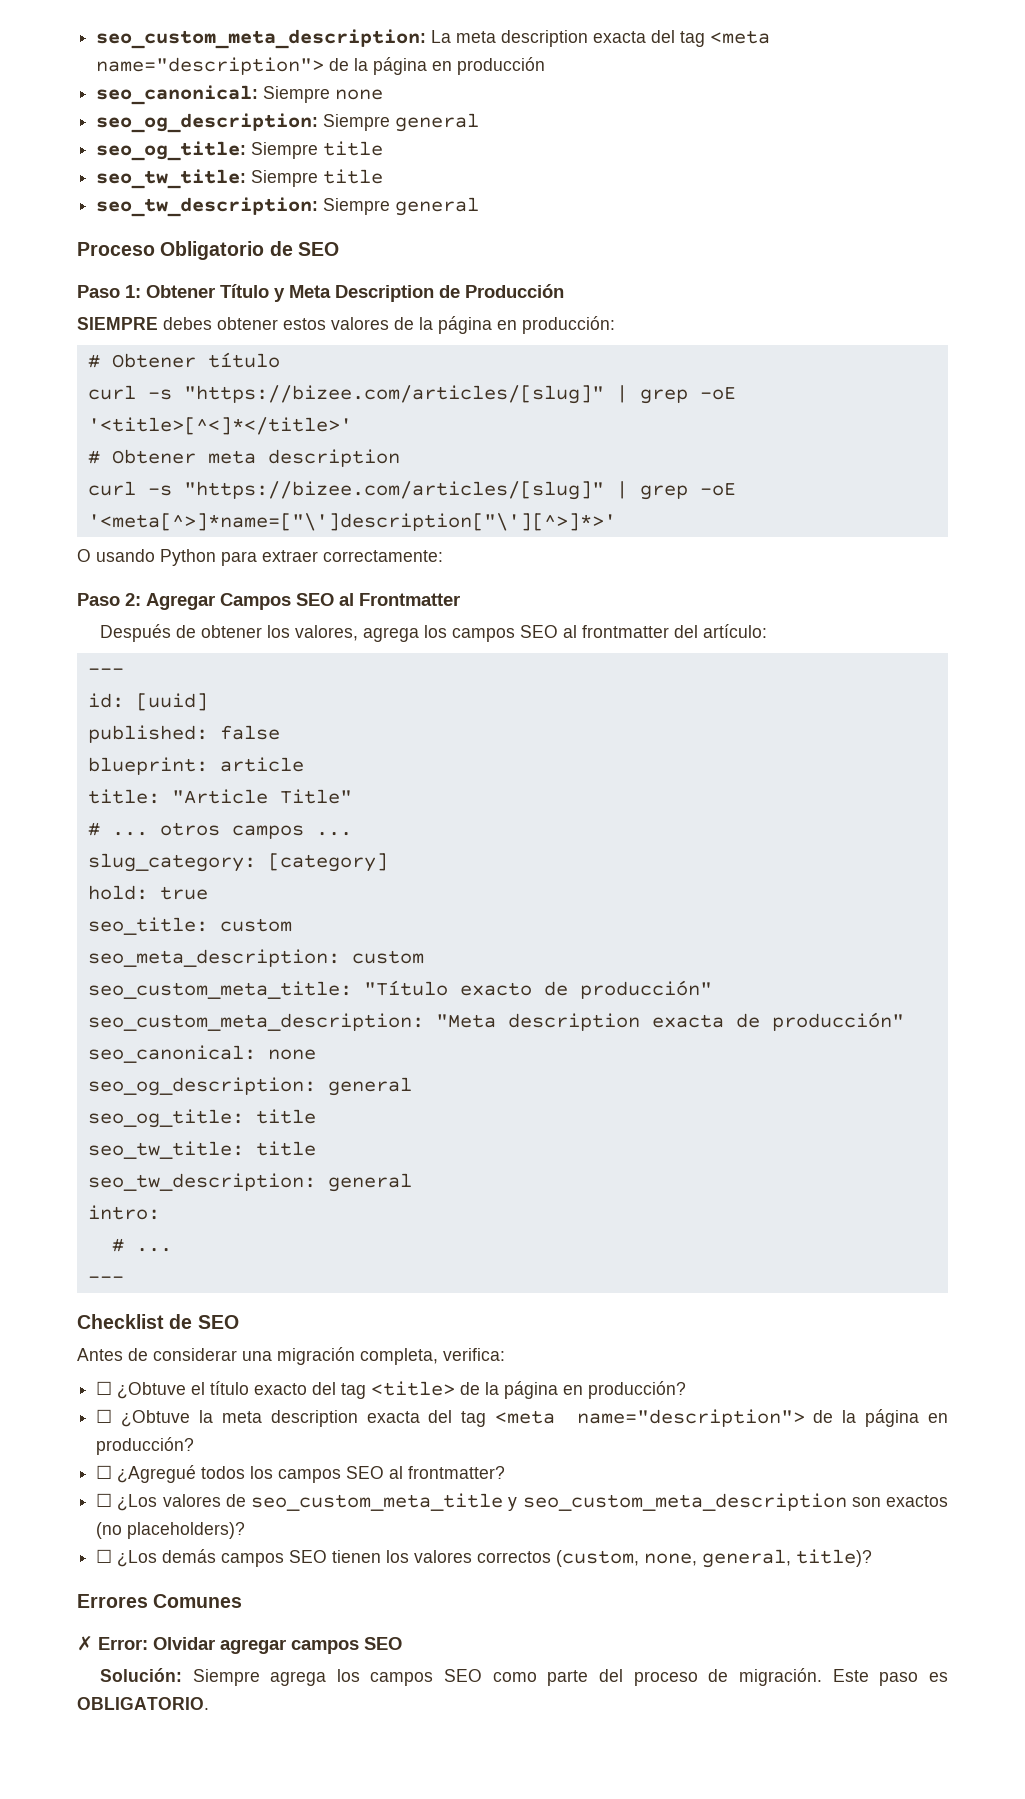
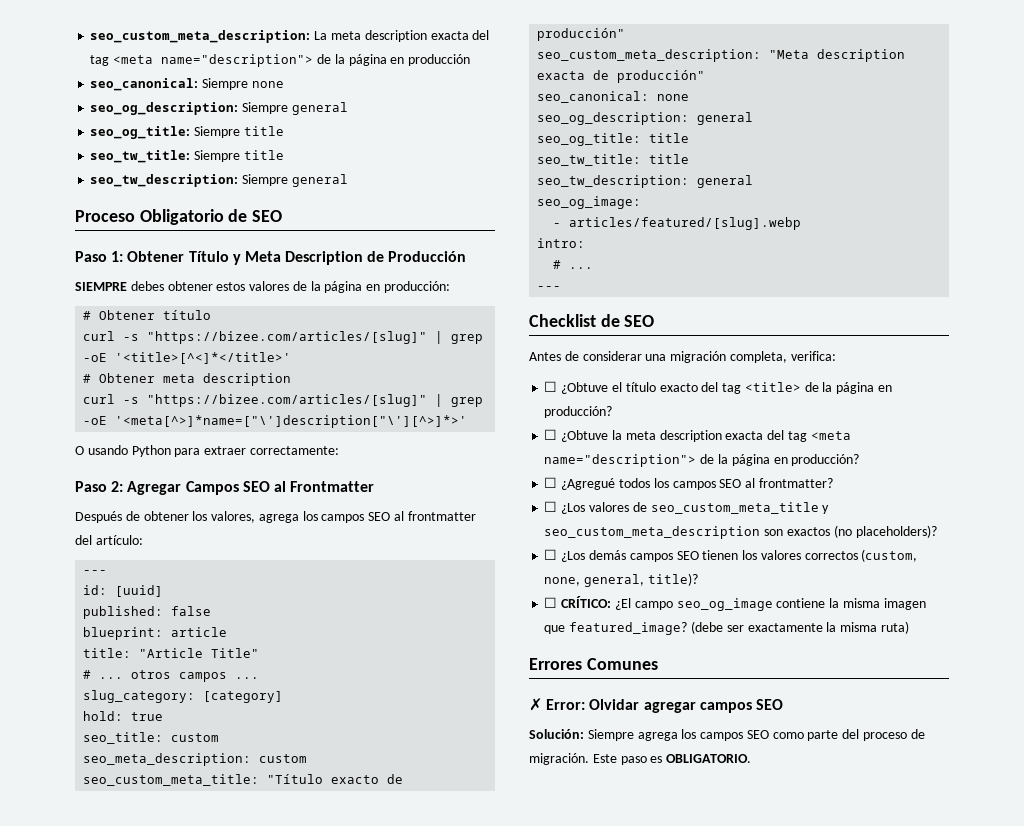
+ seo_og_image:
+ - articles/featured/[slug].webp
+ ☐ CRÍTICO: ¿El campo seo_og_image contiene la misma imagen que featured_image? (debe ser exactamente la misma ruta)

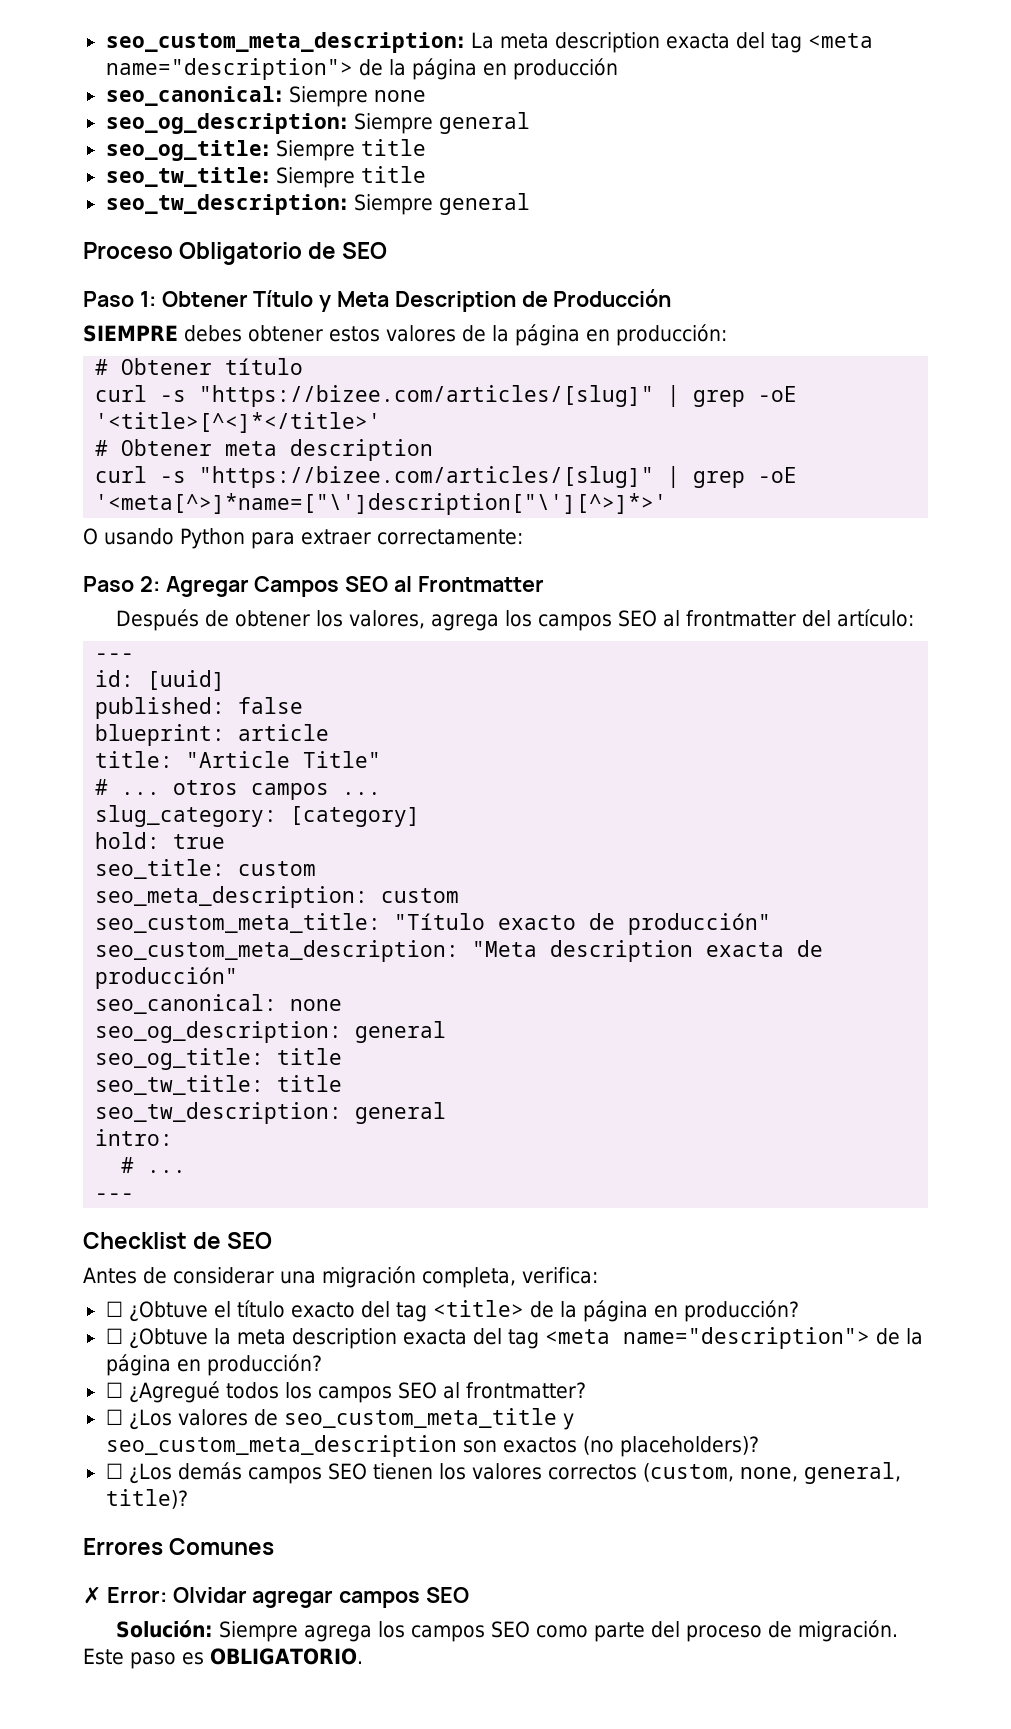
- seo_og_image:
- - articles/featured/[slug].webp
- ☐ CRÍTICO: ¿El campo seo_og_image contiene la misma imagen que featured_image? (debe ser exactamente la misma ruta)

